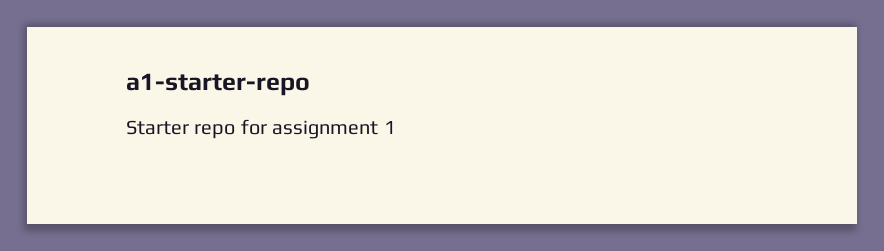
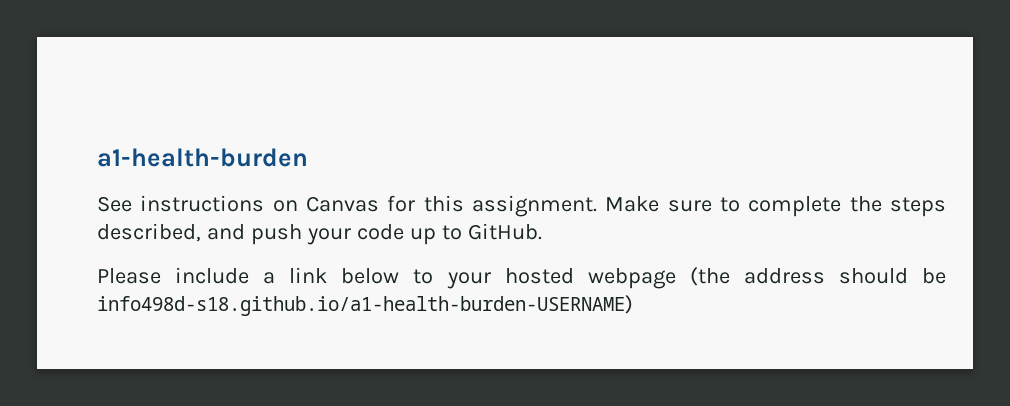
- a1-starter-repo
- Starter repo for assignment 1
+ a1-health-burden
+ See instructions on Canvas for this assignment. Make sure to complete the steps described, and push your code up to GitHub.
+ Please include a link below to your hosted webpage (the address should be info498d-s18.github.io/a1-health-burden-USERNAME)

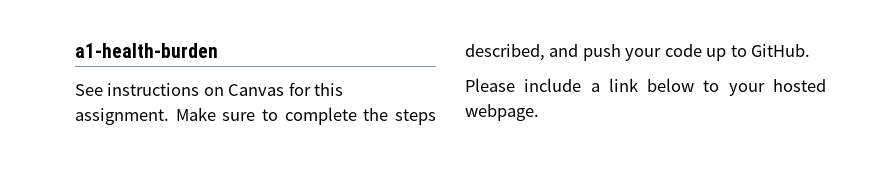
- Please include a link below to your hosted webpage (the address should be info498d-s18.github.io/a1-health-burden-USERNAME)
+ Please include a link below to your hosted webpage.

